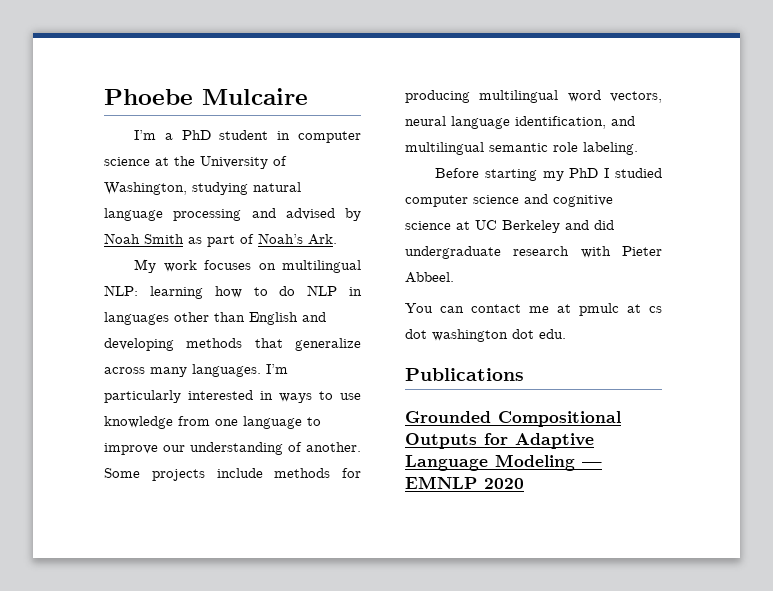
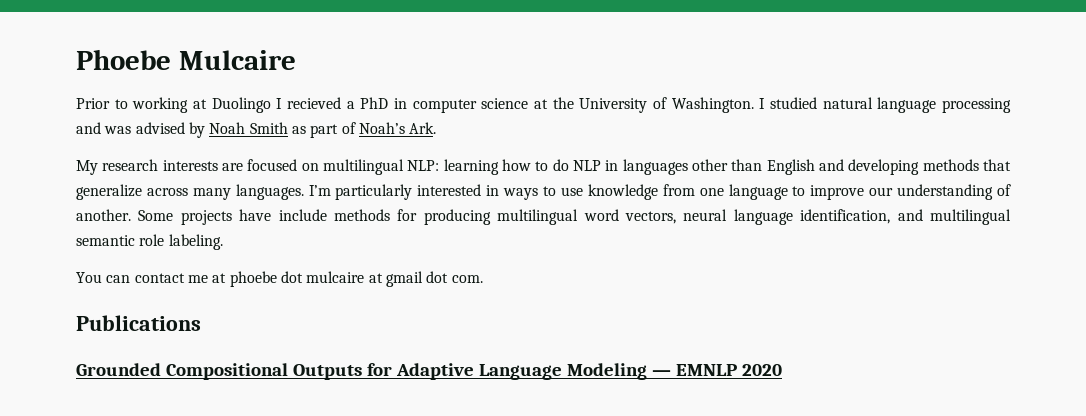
- I’m a PhD student in computer science at the University of Washington, studying natural language processing and advised by Noah Smith as part of Noah’s Ark.
+ Prior to working at Duolingo I recieved a PhD in computer science at the University of Washington. I studied natural language processing and was advised by Noah Smith as part of Noah’s Ark.
- My work focuses on multilingual NLP: learning how to do NLP in languages other than English and developing methods that generalize across many languages.
+ My research interests are focused on multilingual NLP: learning how to do NLP in languages other than English and developing methods that generalize across many languages.
- Some projects include methods for producing multilingual word vectors, neural language identification, and multilingual semantic role labeling.
+ Some projects have include methods for producing multilingual word vectors, neural language identification, and multilingual semantic role labeling.
- Before starting my PhD I studied computer science and cognitive science at UC Berkeley and did undergraduate research with Pieter Abbeel.
- You can contact me at pmulc at cs dot washington dot edu.
+ You can contact me at phoebe dot mulcaire at gmail dot com.

